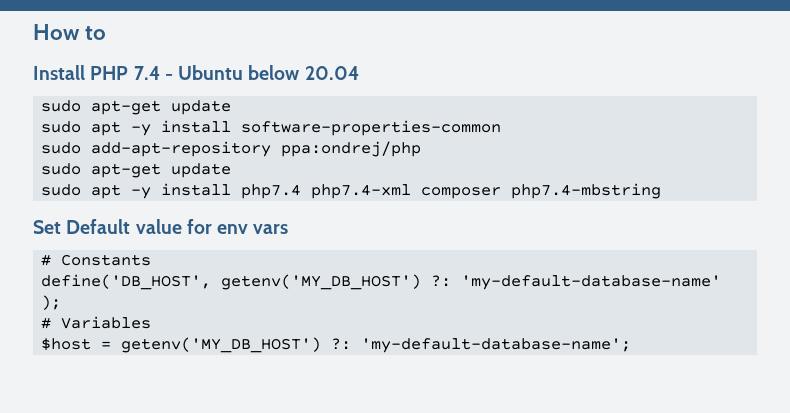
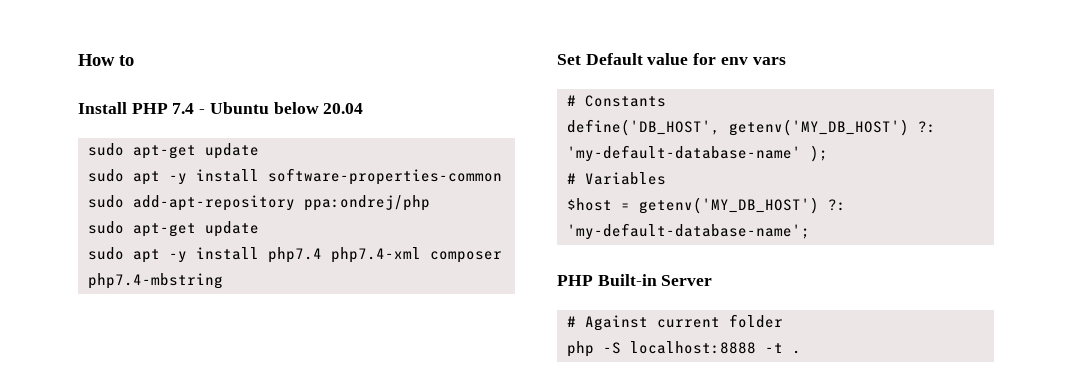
+ PHP Built-in Server
+ # Against current folder
+ php -S localhost:8888 -t .

